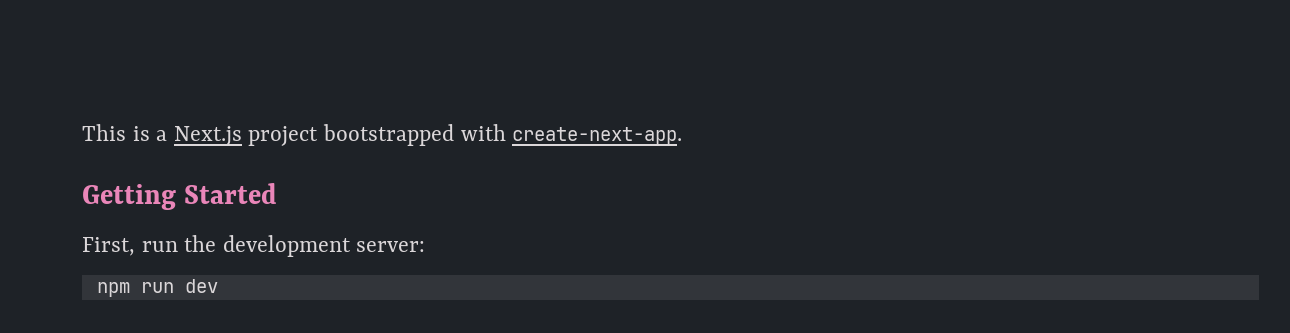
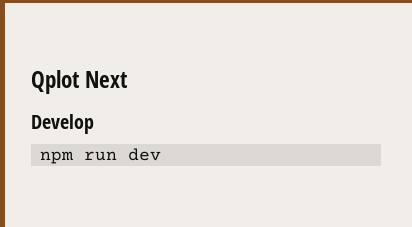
- This is a Next.js project bootstrapped with create-next-app.
- Getting Started
- First, run the development server:
+ Qplot Next
+ Develop

